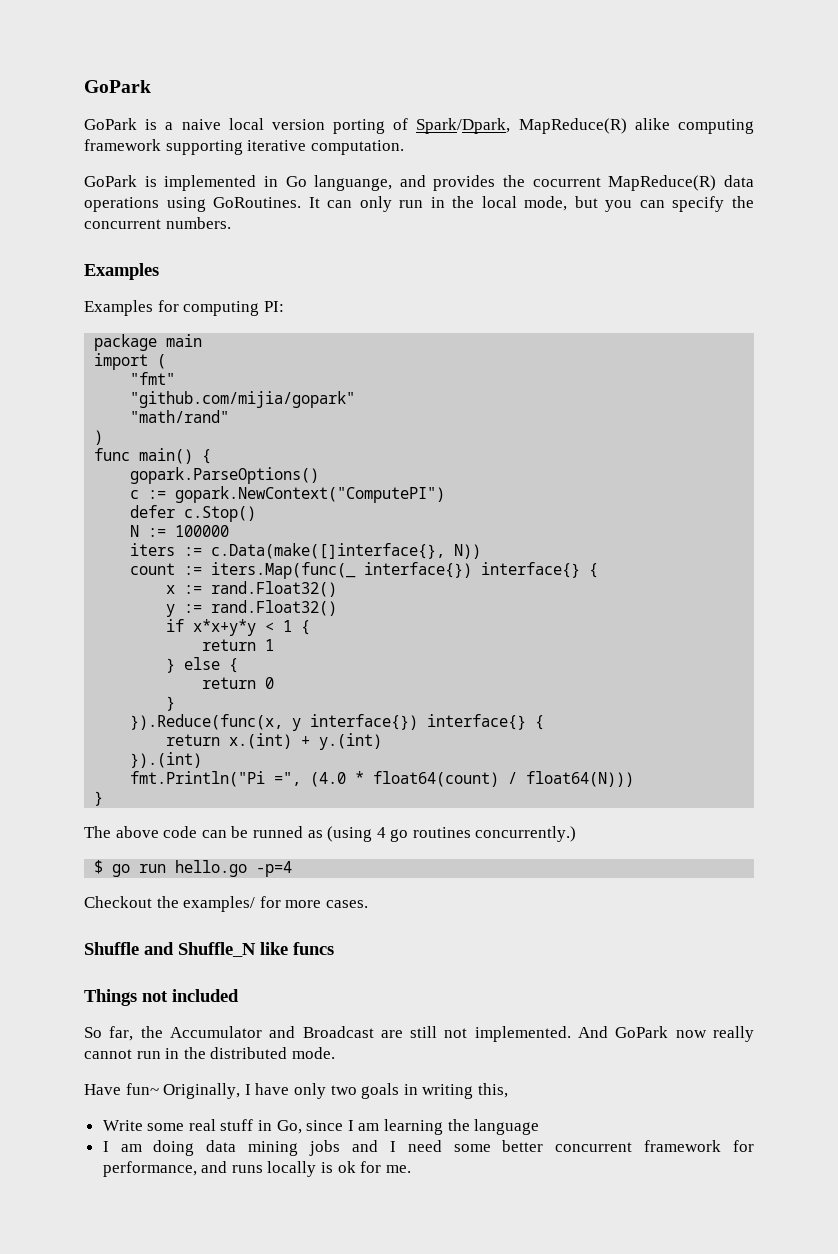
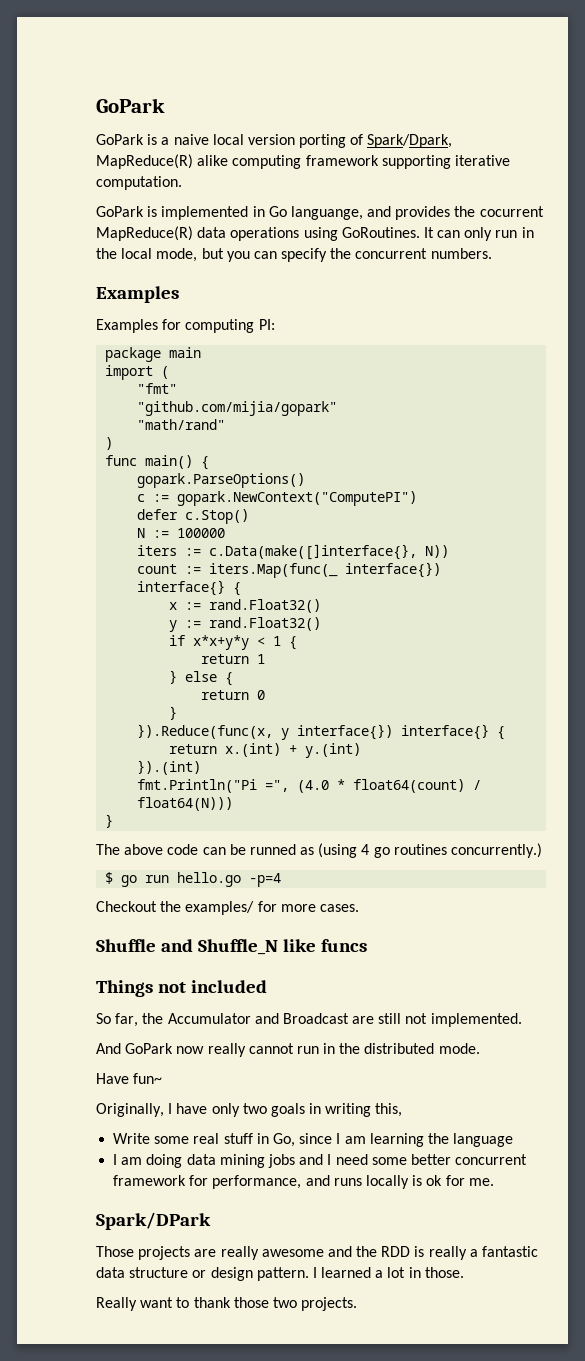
- So far, the Accumulator and Broadcast are still not implemented. And GoPark now really cannot run in the distributed mode.
+ So far, the Accumulator and Broadcast are still not implemented.
+ And GoPark now really cannot run in the distributed mode.
- Have fun~ Originally, I have only two goals in writing this,
+ Have fun~
+ Originally, I have only two goals in writing this,
+ Spark/DPark
+ Those projects are really awesome and the RDD is really a fantastic data structure or design pattern. I learned a lot in those.
+ Really want to thank those two projects.

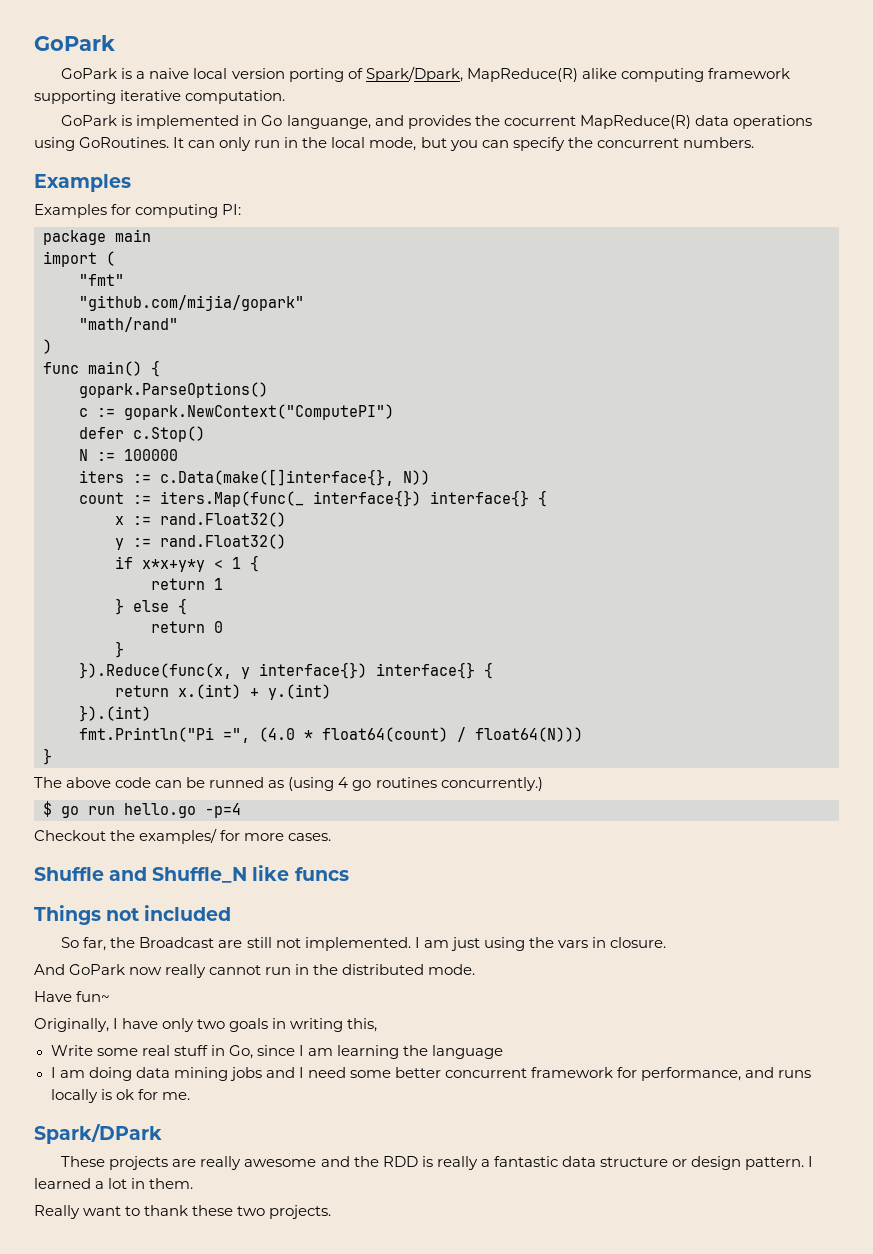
- So far, the Accumulator and Broadcast are still not implemented.
+ So far, the Broadcast are still not implemented. I am just using the vars in closure.
- Those projects are really awesome and the RDD is really a fantastic data structure or design pattern.
+ These projects are really awesome and the RDD is really a fantastic data structure or design pattern.
- I learned a lot in those.
+ I learned a lot in them.
- Really want to thank those two projects.
+ Really want to thank these two projects.

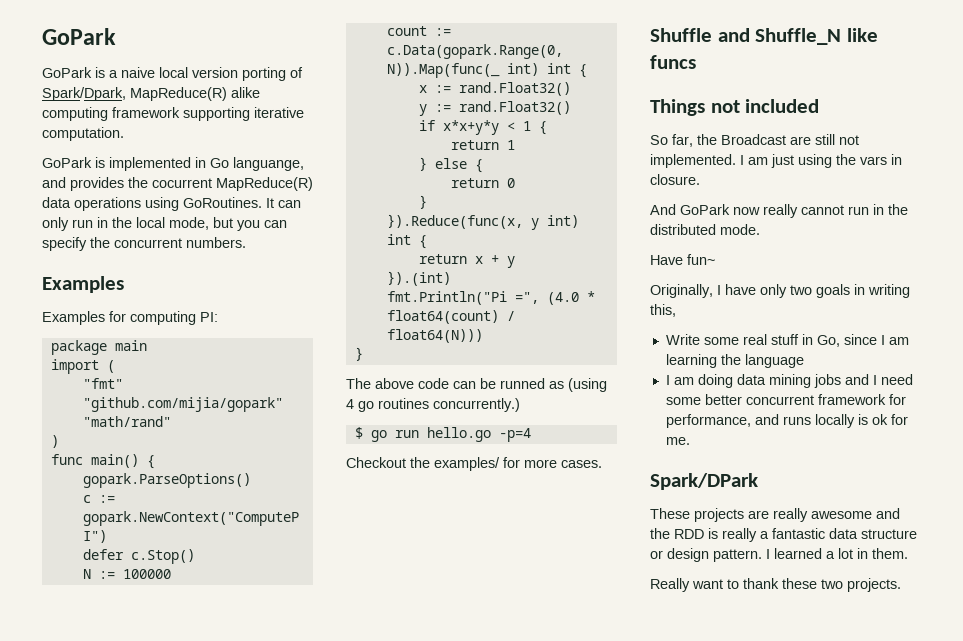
- iters := c.Data(make([]interface{}, N))
- count := iters.Map(func(_ interface{}) interface{} {
+ count := c.Data(gopark.Range(0, N)).Map(func(_ int) int {
- }).Reduce(func(x, y interface{}) interface{} {
- return x.(int) + y.(int)
+ }).Reduce(func(x, y int) int {
+ return x + y

